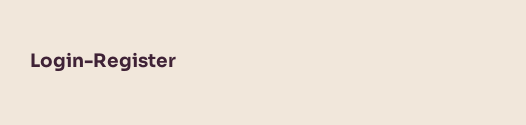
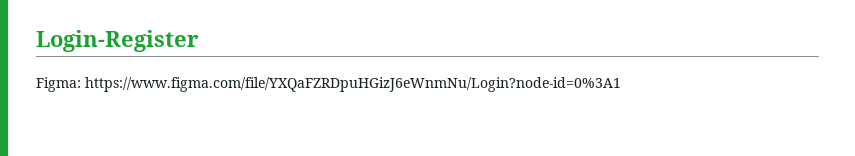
+ Figma: https://www.figma.com/file/YXQaFZRDpuHGizJ6eWnmNu/Login?node-id=0%3A1

